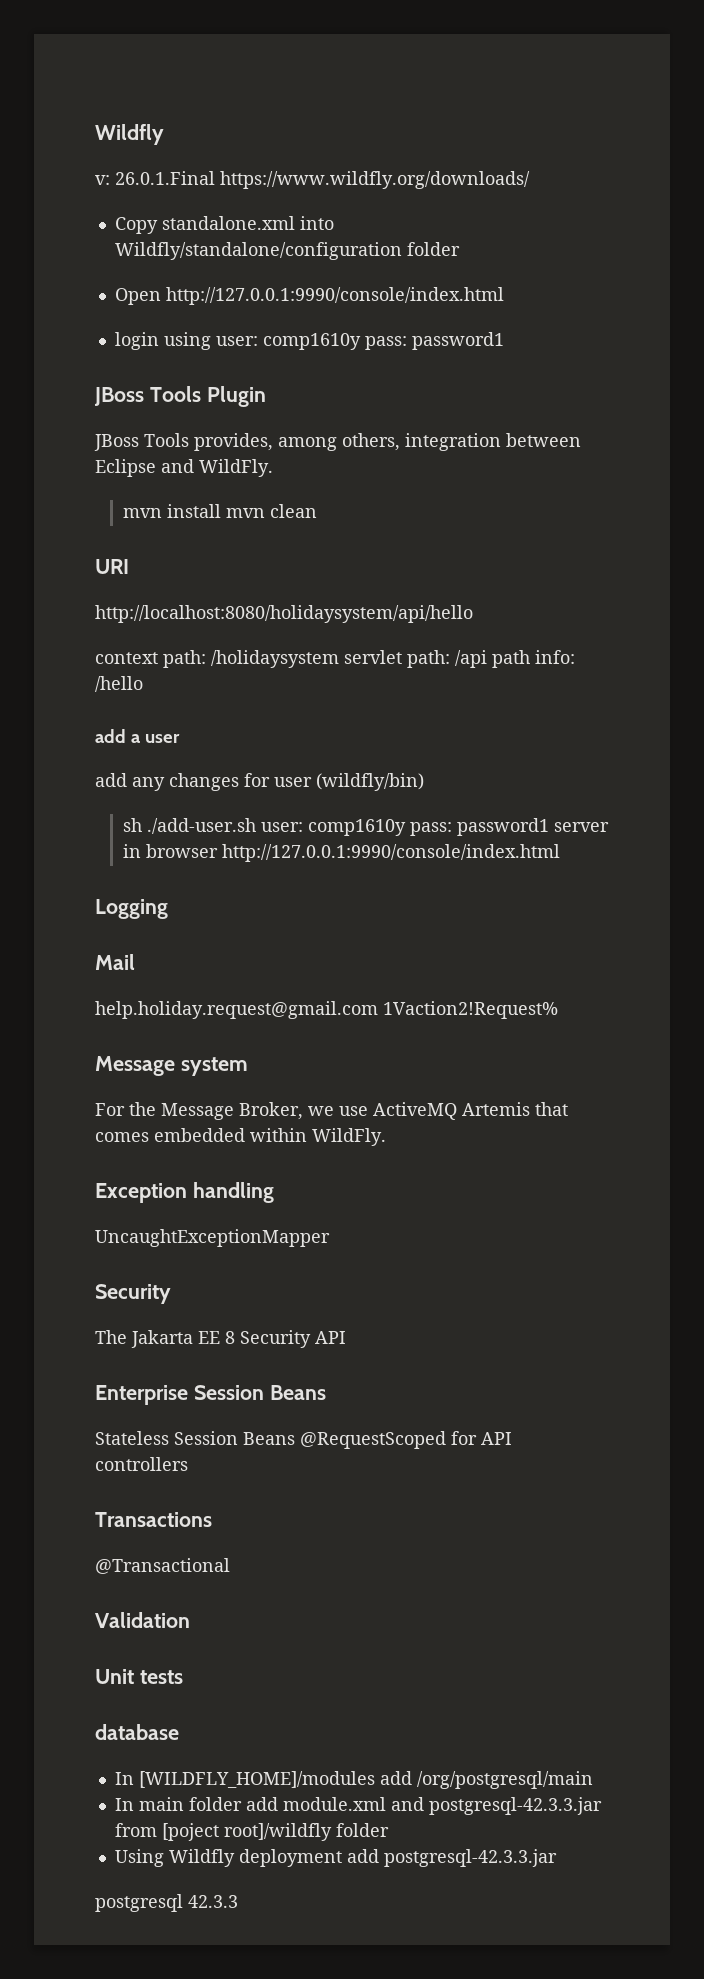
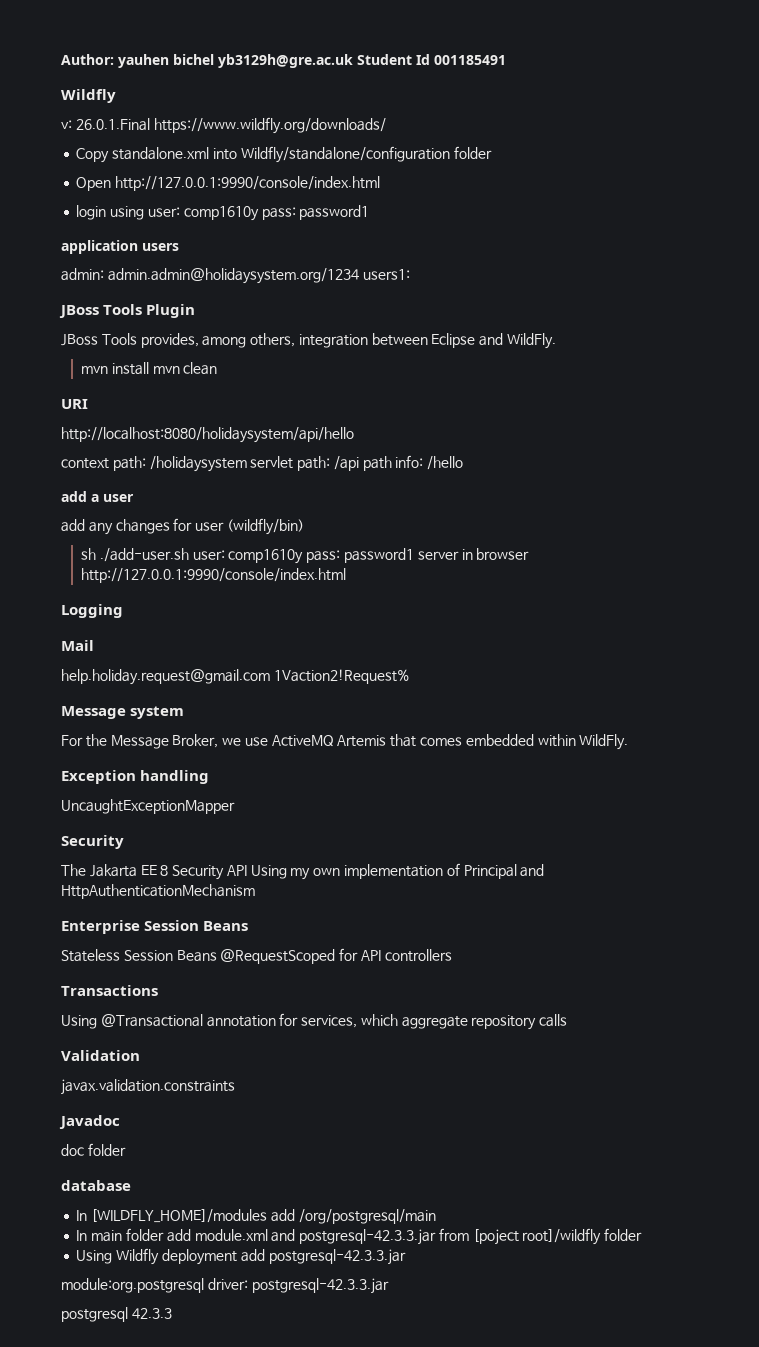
+ Author: yauhen bichel yb3129h@gre.ac.uk Student Id 001185491
+ application users
+ admin: admin.admin@holidaysystem.org/1234 users1:
- The Jakarta EE 8 Security API
+ The Jakarta EE 8 Security API Using my own implementation of Principal and HttpAuthenticationMechanism
- @Transactional
+ Using @Transactional annotation for services, which aggregate repository calls
  Validation
- Unit tests
+ javax.validation.constraints
+ Javadoc
+ doc folder
+ module:org.postgresql driver: postgresql-42.3.3.jar

